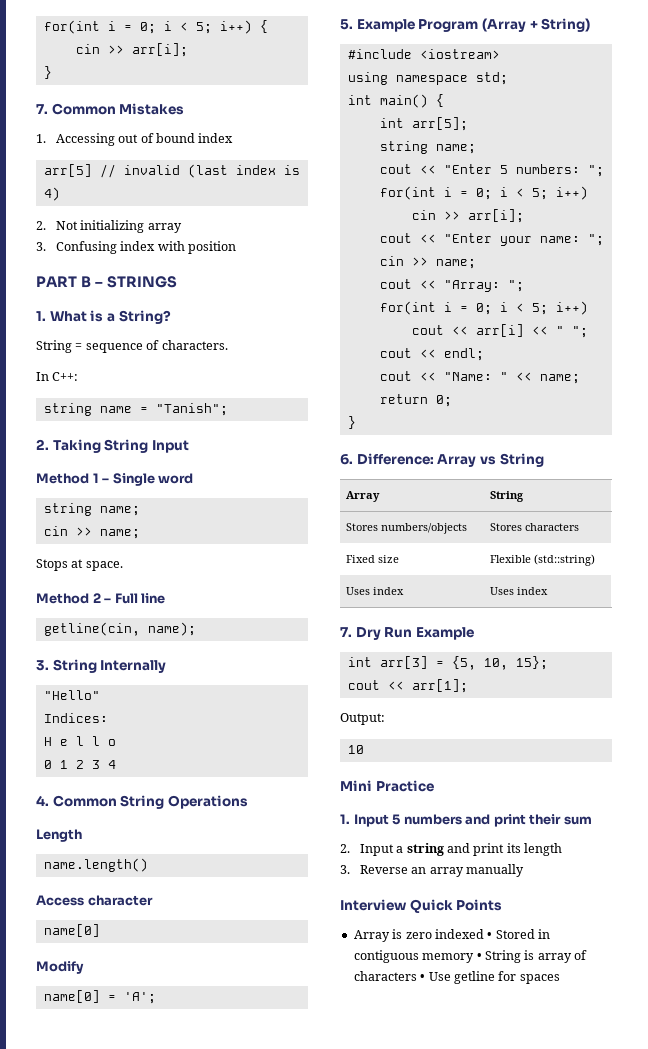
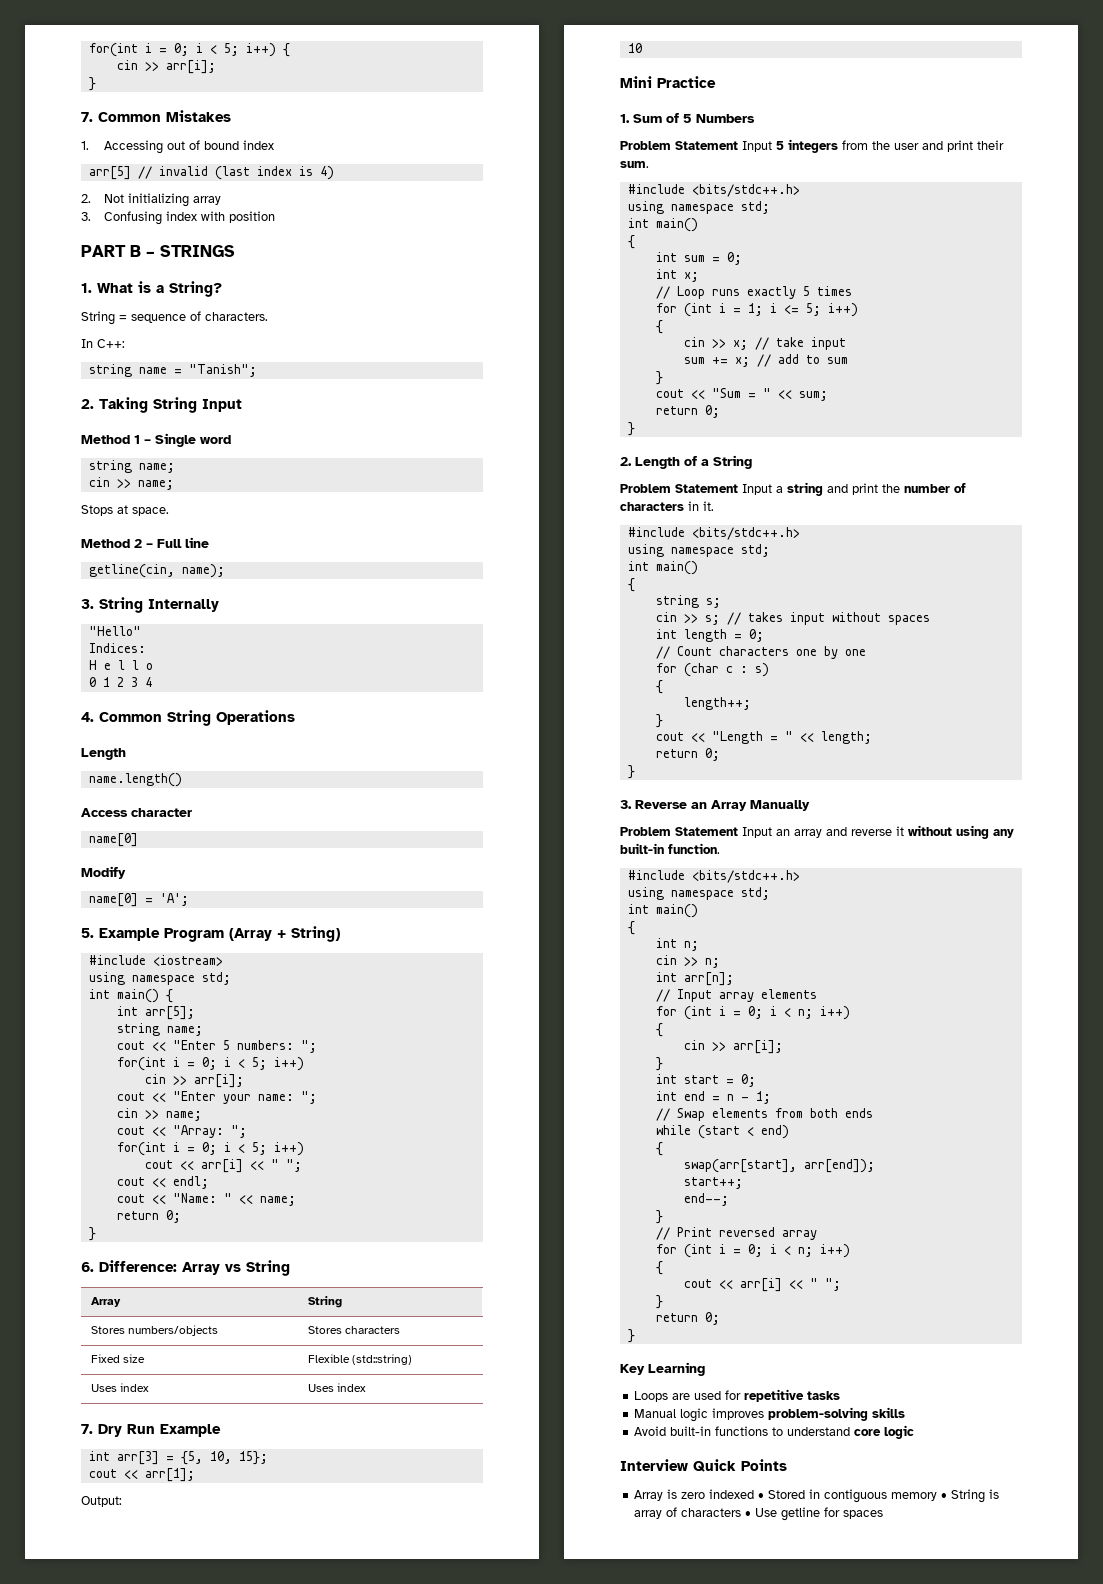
- 1. Input 5 numbers and print their sum
- 2. Input a string and print its length
- 3. Reverse an array manually
+ 1. Sum of 5 Numbers
+ Problem Statement Input 5 integers from the user and print their sum.
+ #include <bits/stdc++.h>
+ using namespace std;
+ int main()
+ {
+ int sum = 0;
+ int x;
+ // Loop runs exactly 5 times
+ for (int i = 1; i <= 5; i++)
+ {
+ cin >> x; // take input
+ sum += x; // add to sum
+ }
+ cout << "Sum = " << sum;
+ return 0;
+ }
+ 2. Length of a String
+ Problem Statement Input a string and print the number of characters in it.
+ #include <bits/stdc++.h>
+ using namespace std;
+ int main()
+ {
+ string s;
+ cin >> s; // takes input without spaces
+ int length = 0;
+ // Count characters one by one
+ for (char c : s)
+ {
+ length++;
+ }
+ cout << "Length = " << length;
+ return 0;
+ }
+ 3. Reverse an Array Manually
+ Problem Statement Input an array and reverse it without using any built-in function.
+ #include <bits/stdc++.h>
+ using namespace std;
+ int main()
+ {
+ int n;
+ cin >> n;
+ int arr[n];
+ // Input array elements
+ for (int i = 0; i < n; i++)
+ {
+ cin >> arr[i];
+ }
+ int start = 0;
+ int end = n - 1;
+ // Swap elements from both ends
+ while (start < end)
+ {
+ swap(arr[start], arr[end]);
+ start++;
+ end--;
+ }
+ // Print reversed array
+ for (int i = 0; i < n; i++)
+ {
+ cout << arr[i] << " ";
+ }
+ return 0;
+ }
+ Key Learning
+ Loops are used for repetitive tasks
+ Manual logic improves problem-solving skills
+ Avoid built-in functions to understand core logic

